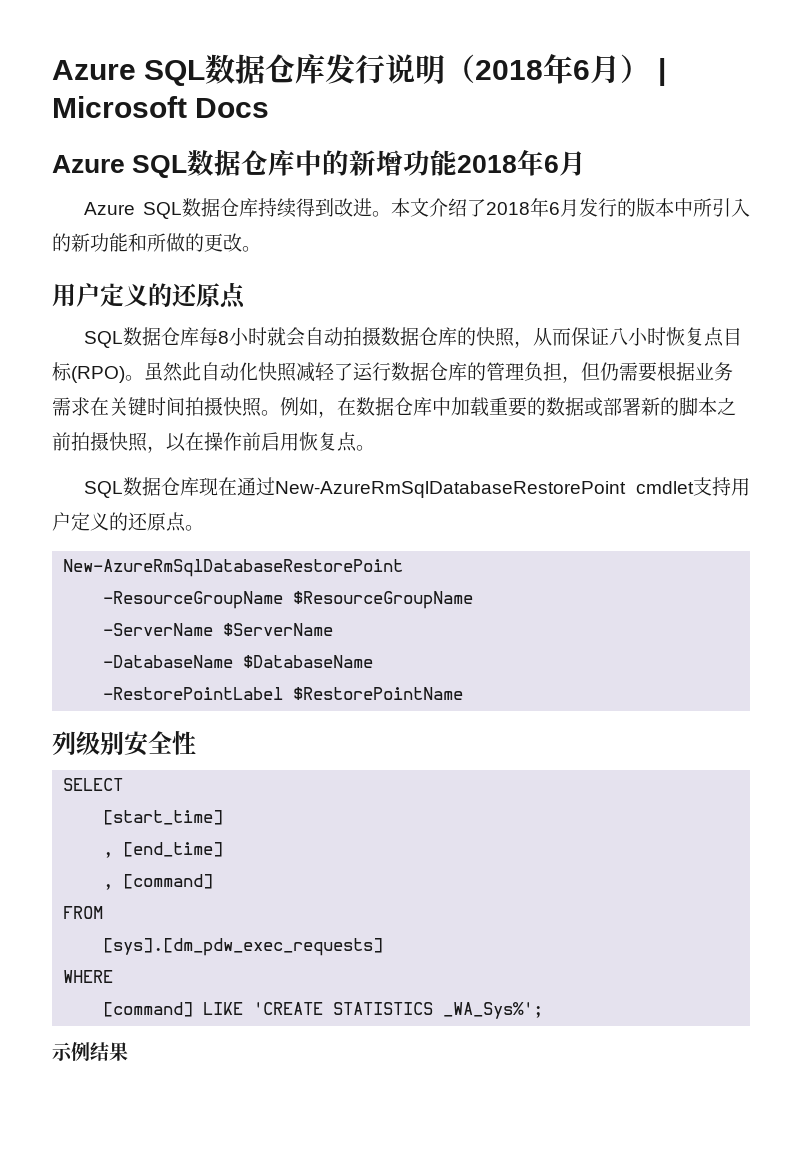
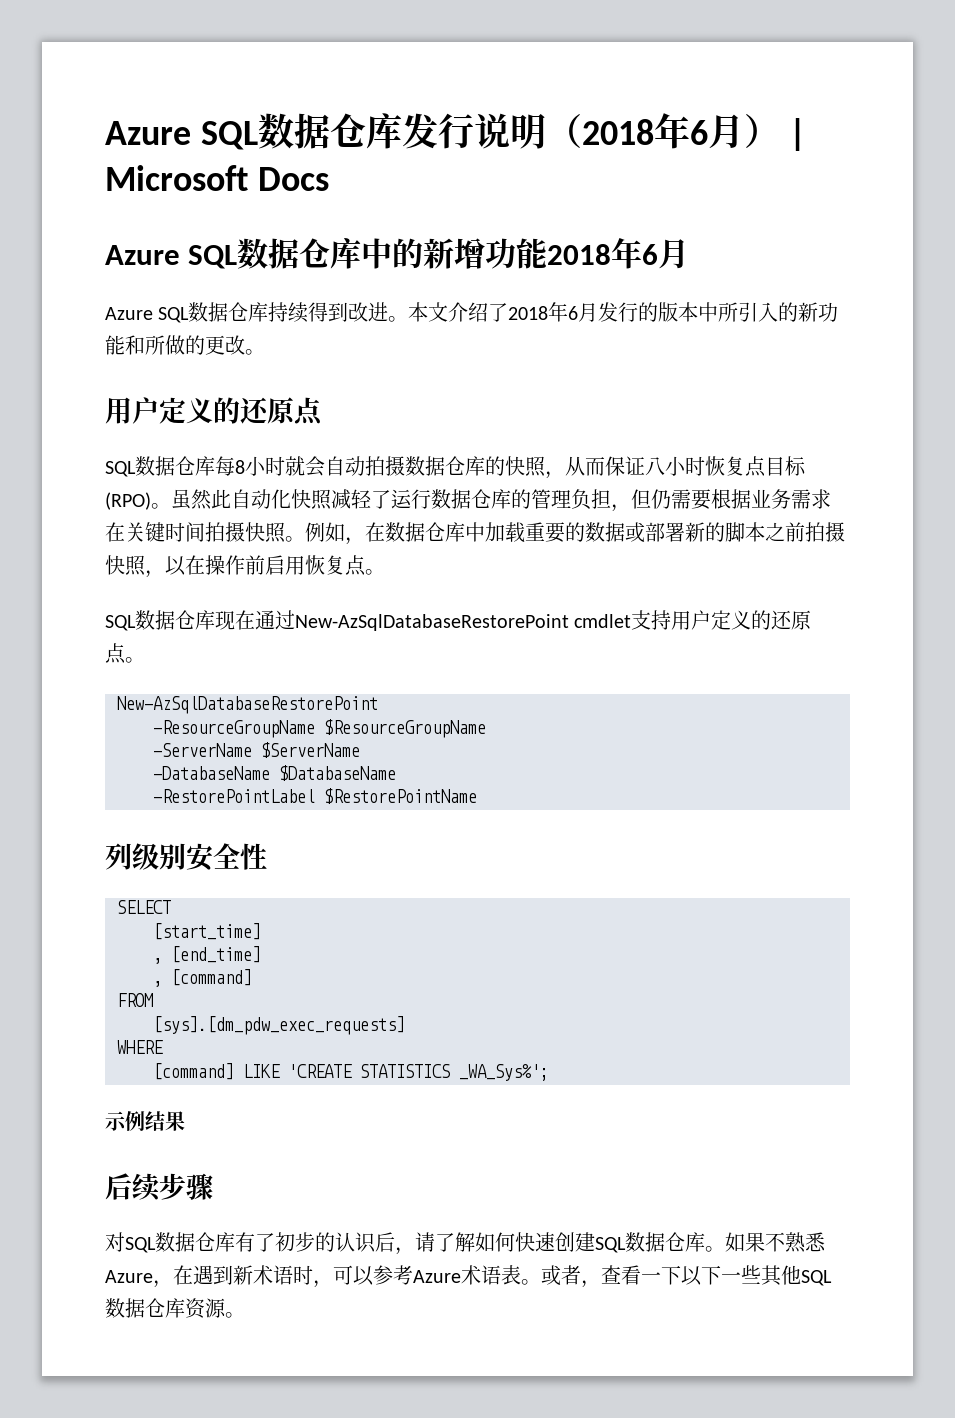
- SQL数据仓库现在通过New-AzureRmSqlDatabaseRestorePoint cmdlet支持用户定义的还原点。
- New-AzureRmSqlDatabaseRestorePoint
+ SQL数据仓库现在通过New-AzSqlDatabaseRestorePoint cmdlet支持用户定义的还原点。
+ New-AzSqlDatabaseRestorePoint
+ 后续步骤
+ 对SQL数据仓库有了初步的认识后，请了解如何快速创建SQL数据仓库。如果不熟悉Azure，在遇到新术语时，可以参考Azure术语表。或者，查看一下以下一些其他SQL数据仓库资源。

